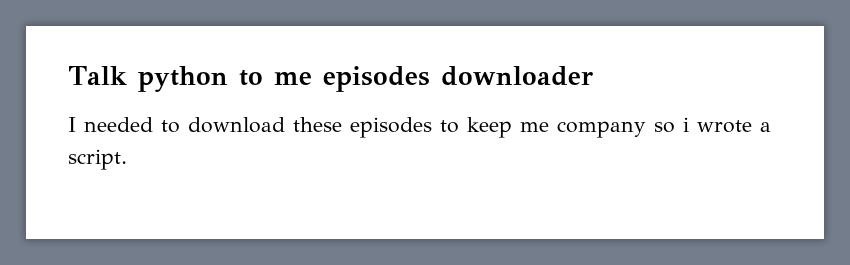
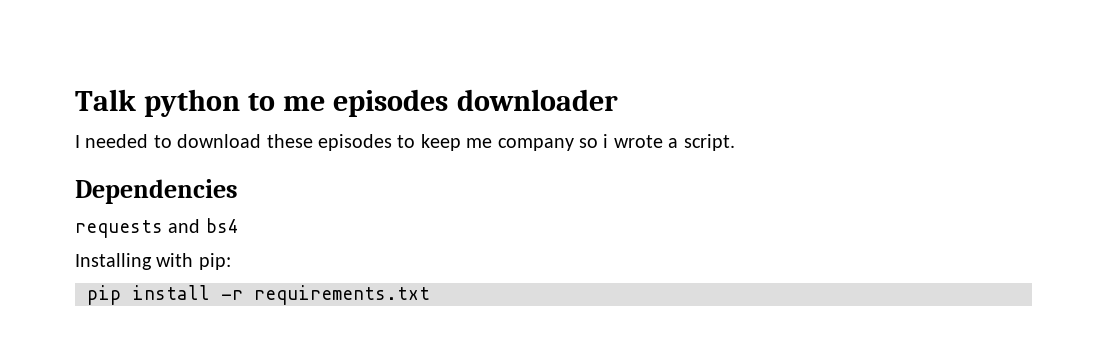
+ Dependencies
+ requests and bs4
+ Installing with pip:
+ pip install -r requirements.txt

